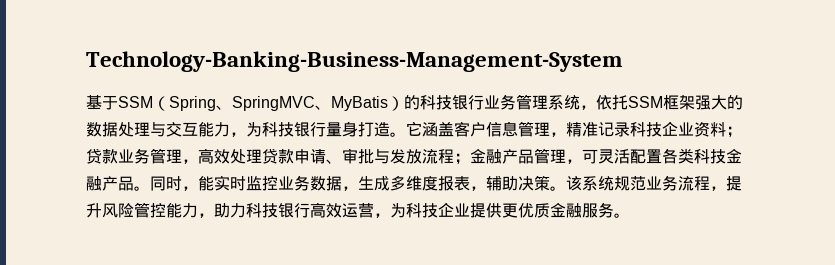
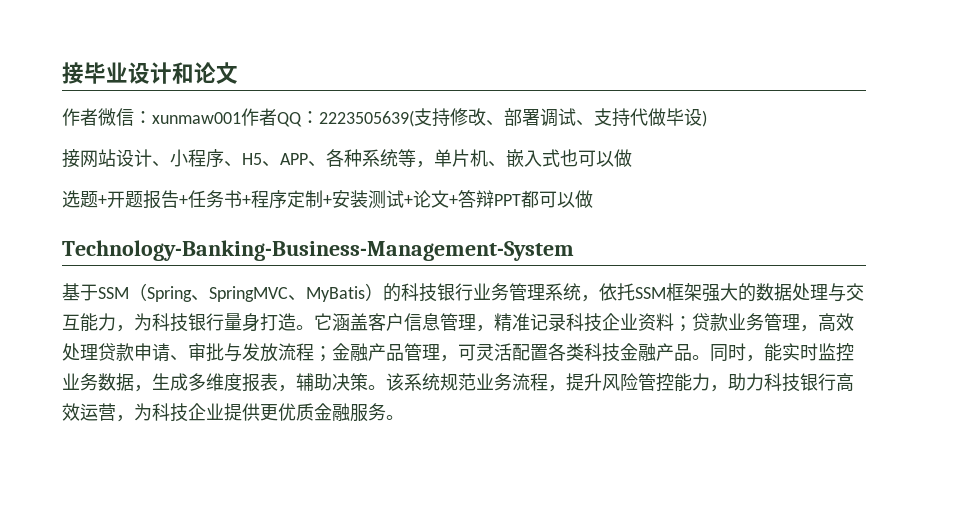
+ 接毕业设计和论文
+ 作者微信：xunmaw001作者QQ：2223505639(支持修改、部署调试、支持代做毕设)
+ 接网站设计、小程序、H5、APP、各种系统等，单片机、嵌入式也可以做
+ 选题+开题报告+任务书+程序定制+安装测试+论文+答辩PPT都可以做

